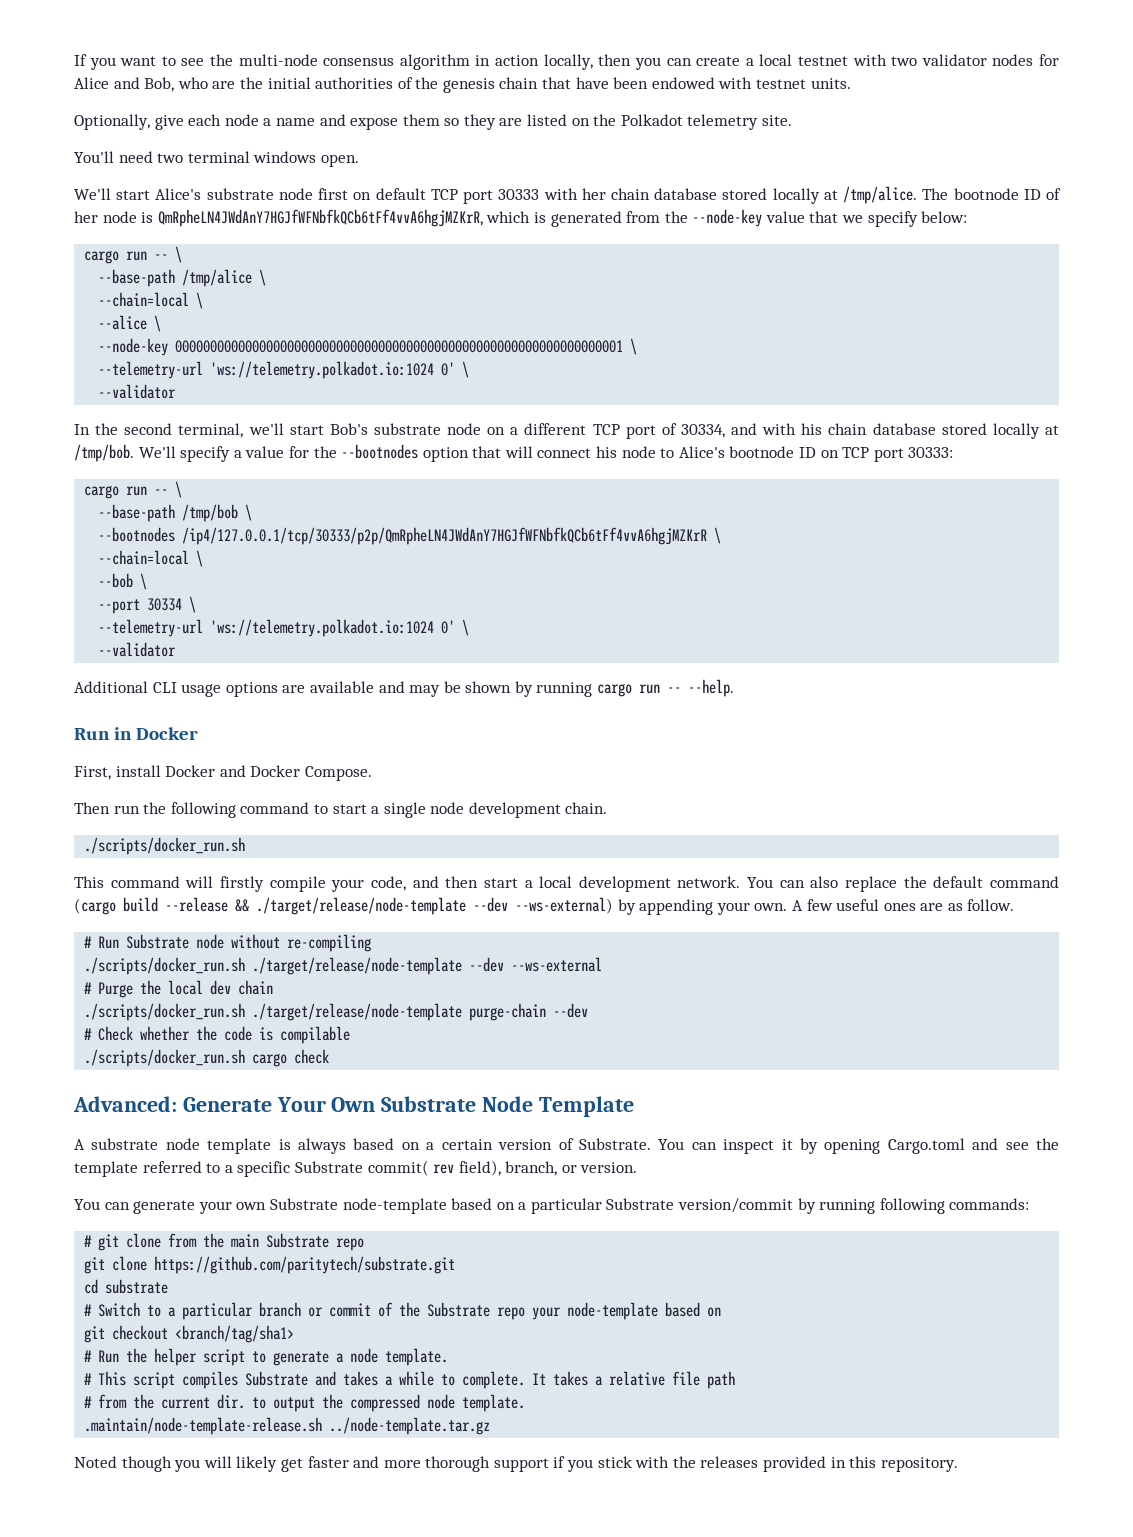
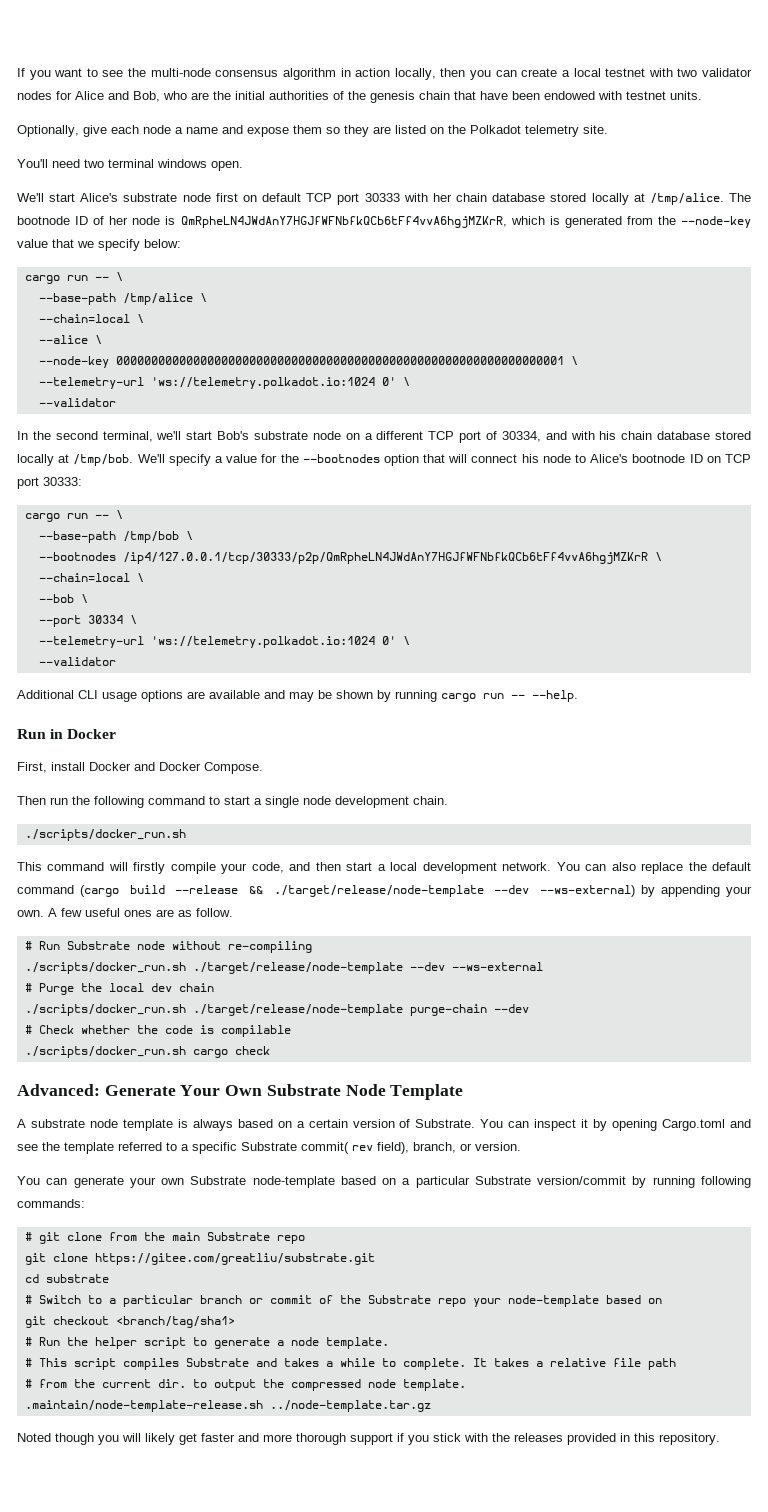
- git clone https://github.com/paritytech/substrate.git
+ git clone https://gitee.com/greatliu/substrate.git

